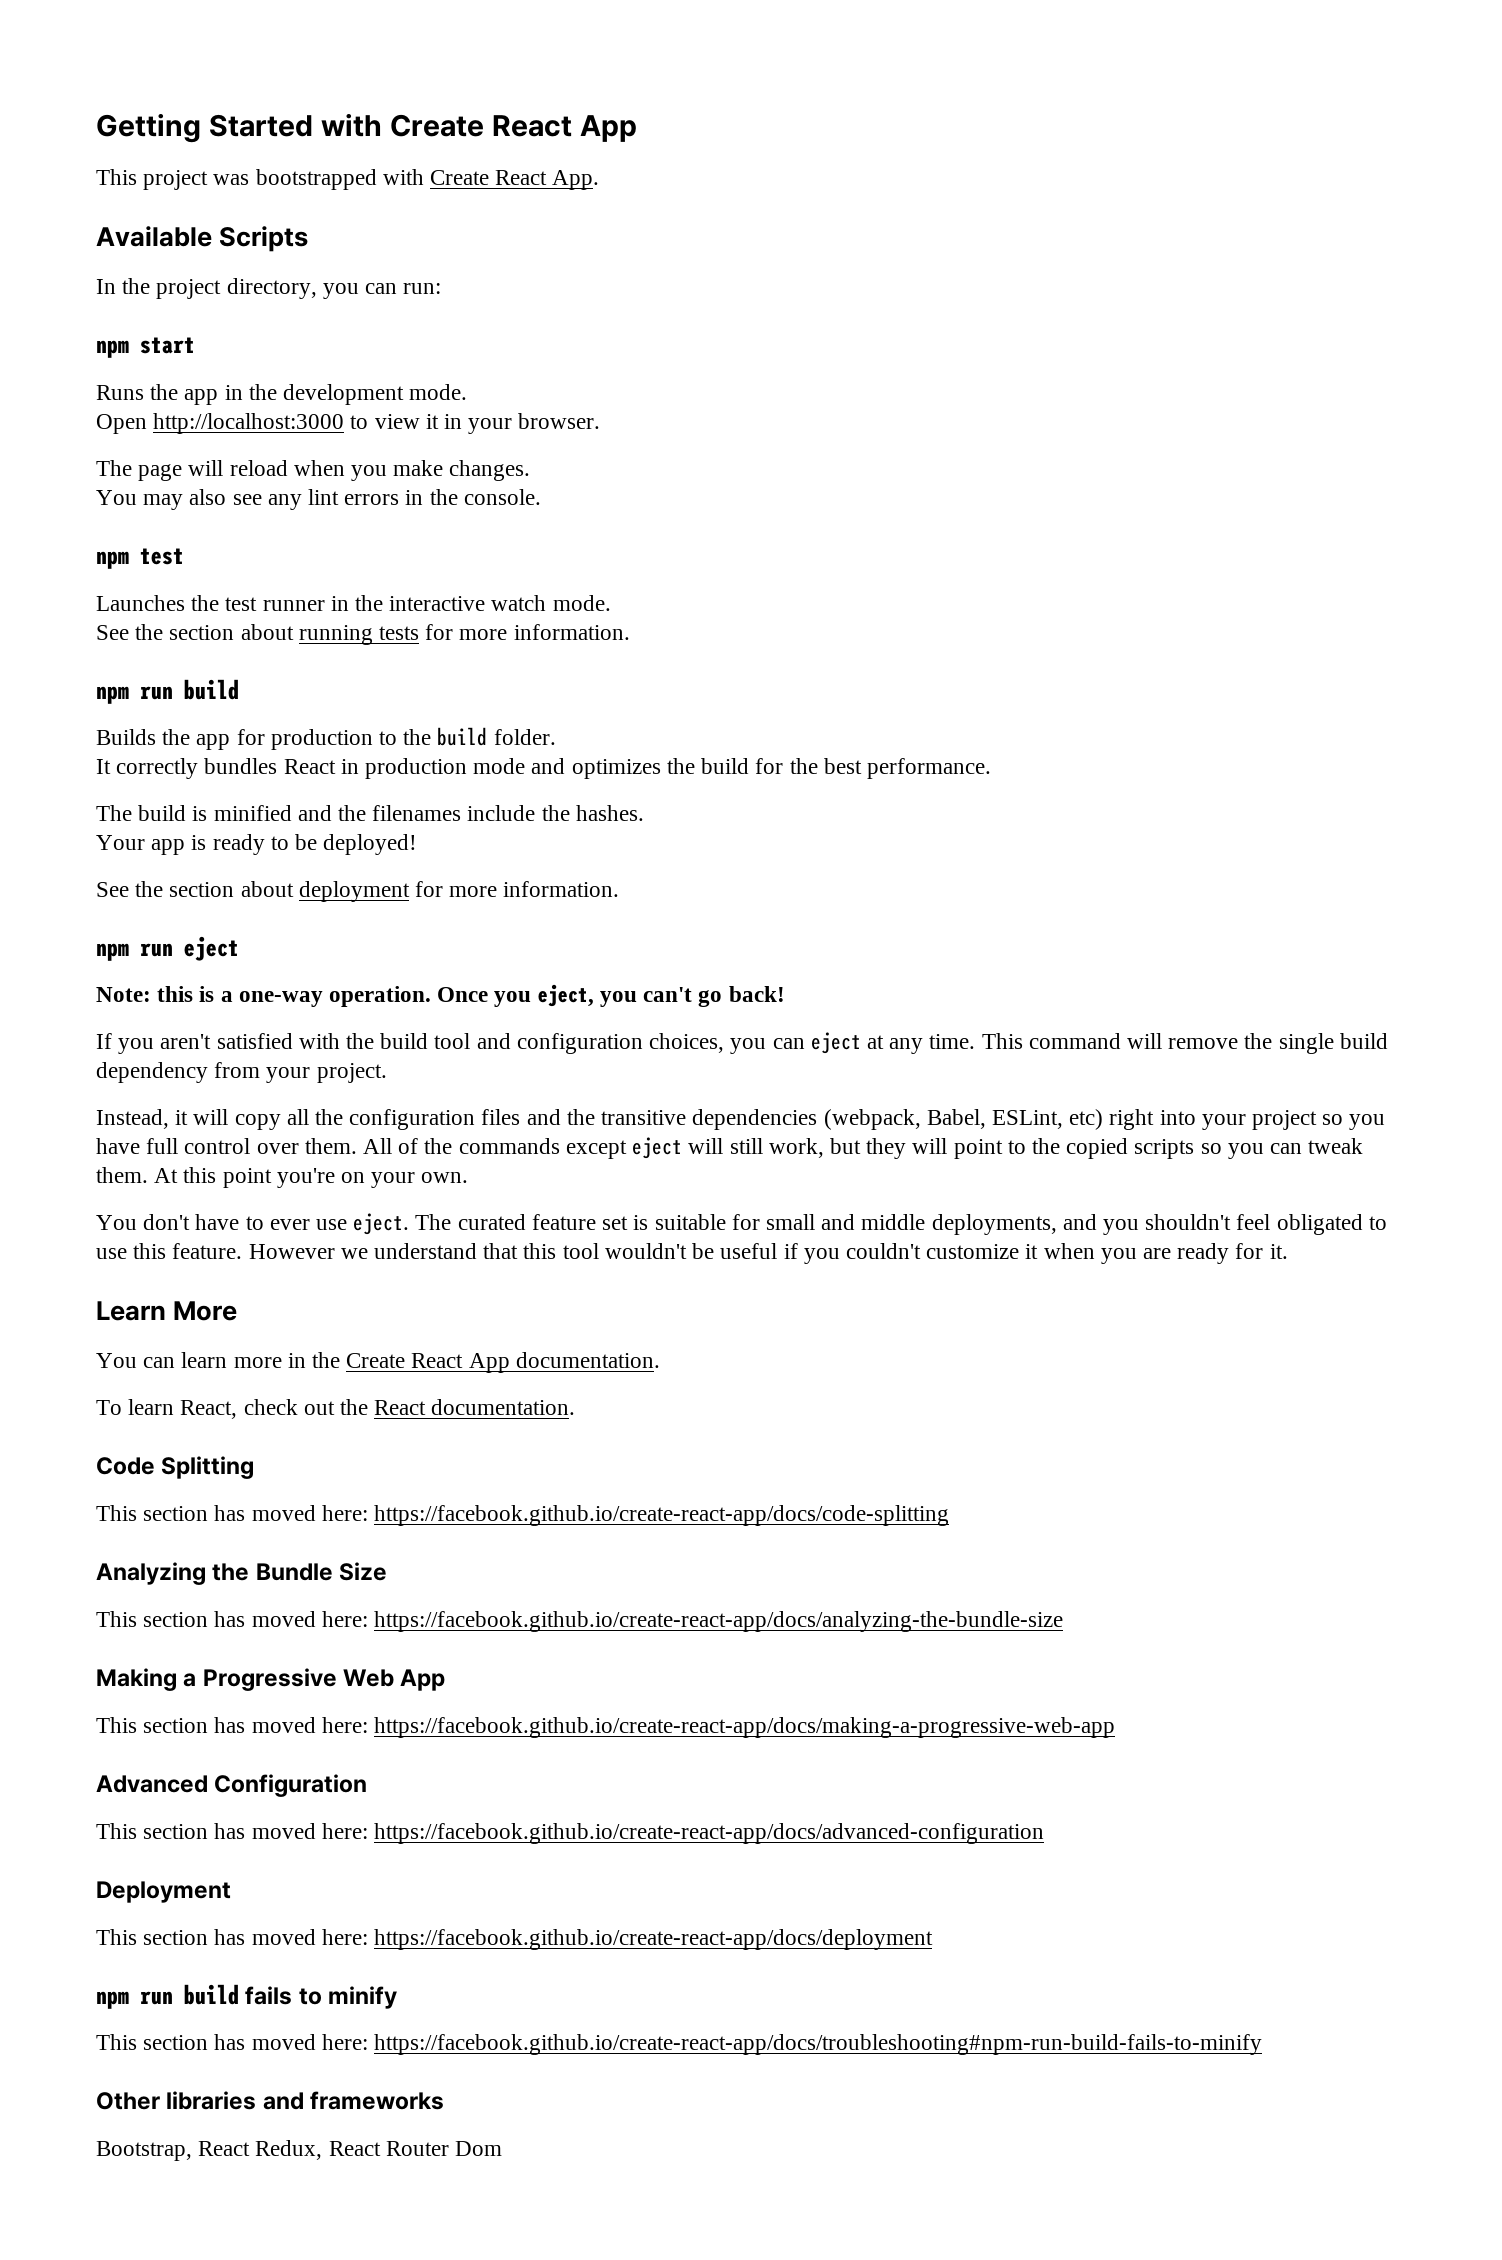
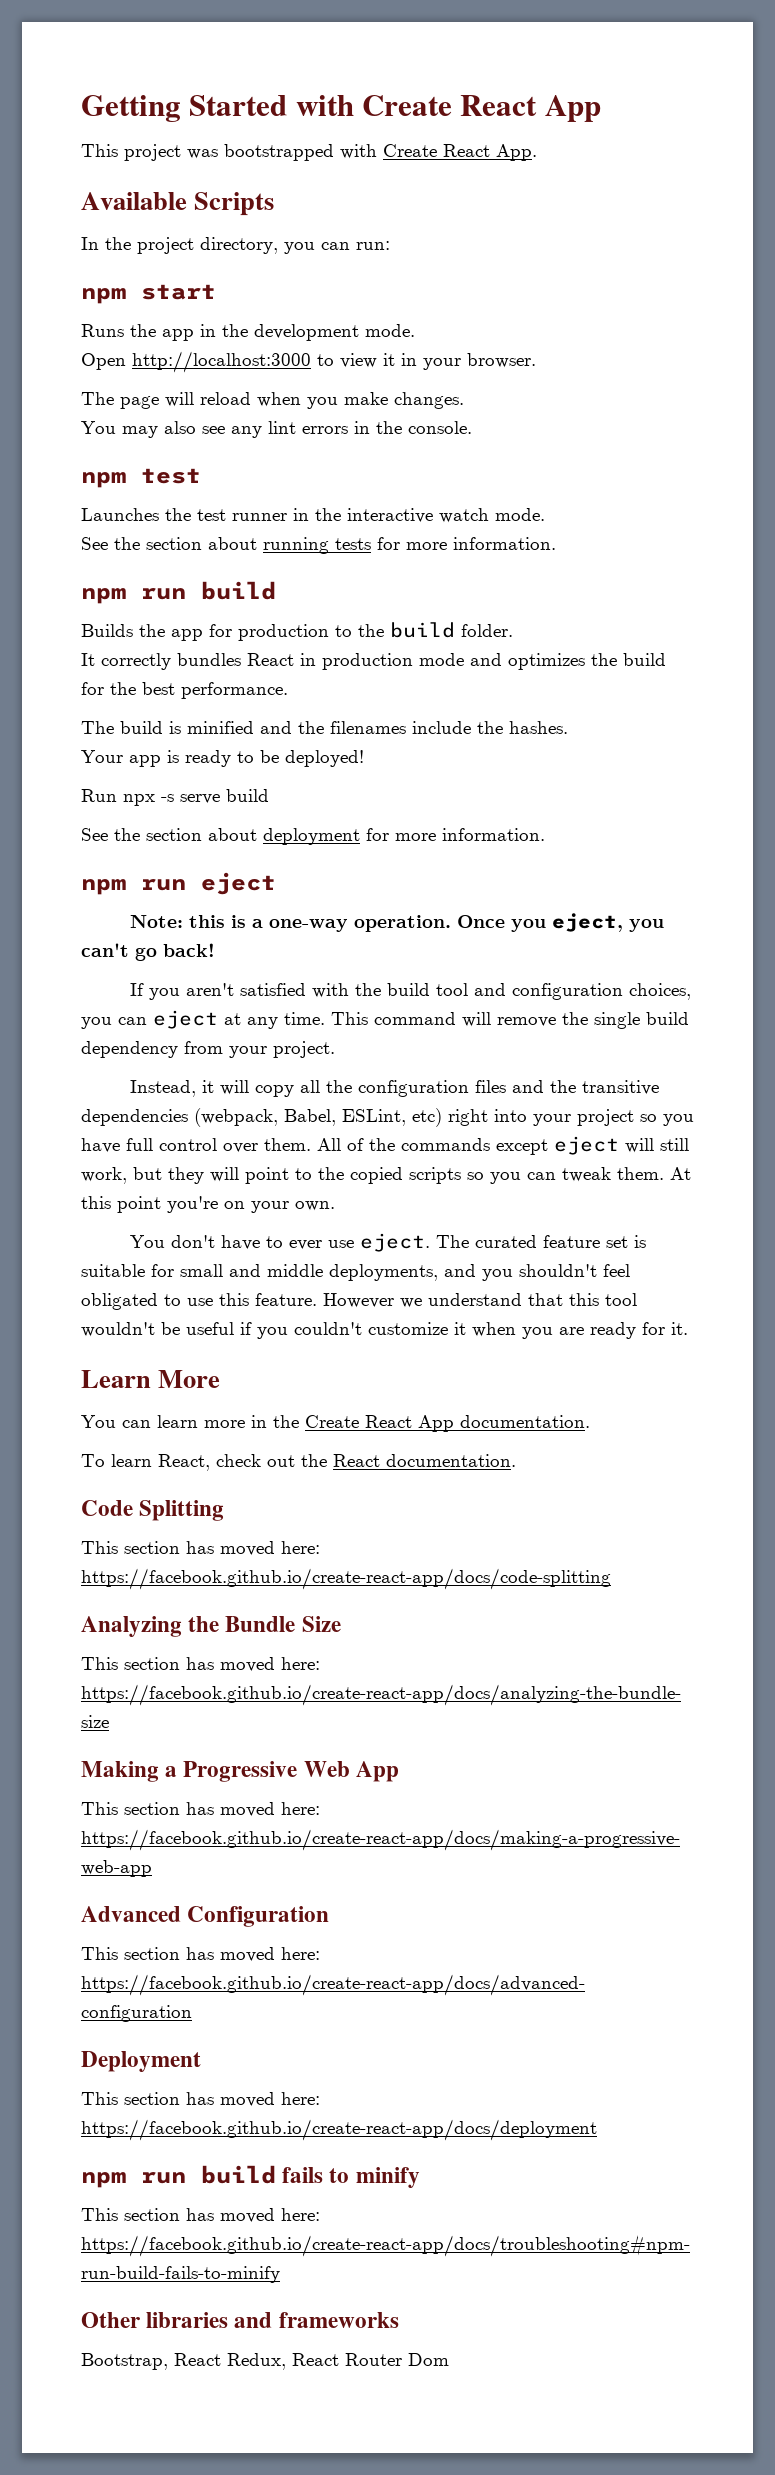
+ Run npx -s serve build

